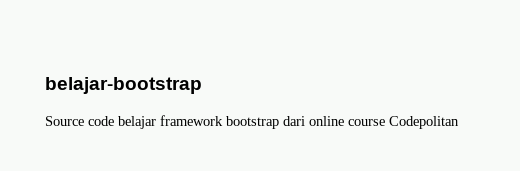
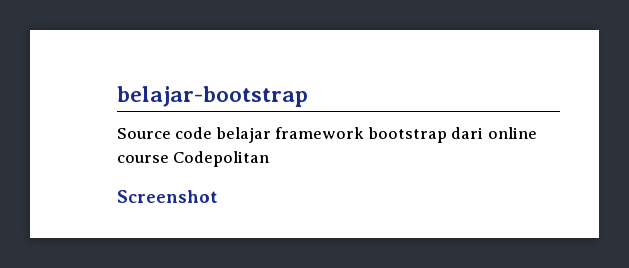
+ Screenshot

